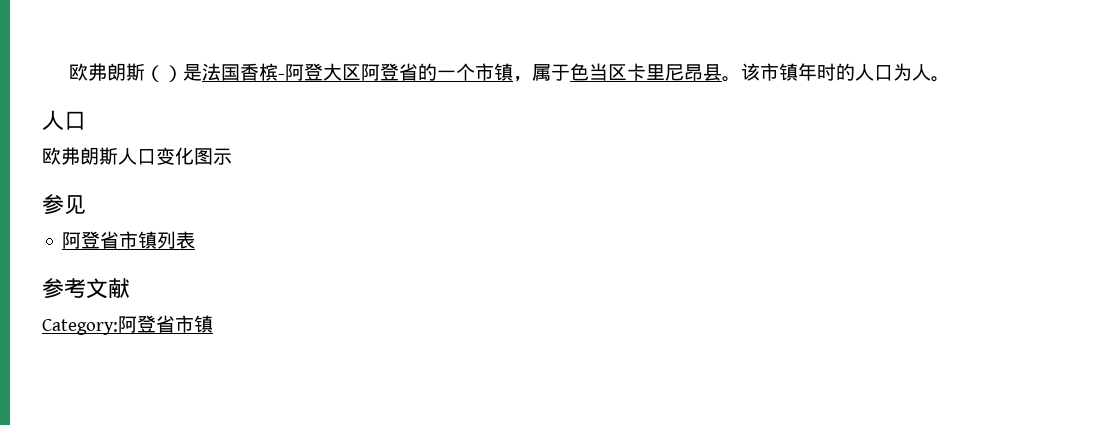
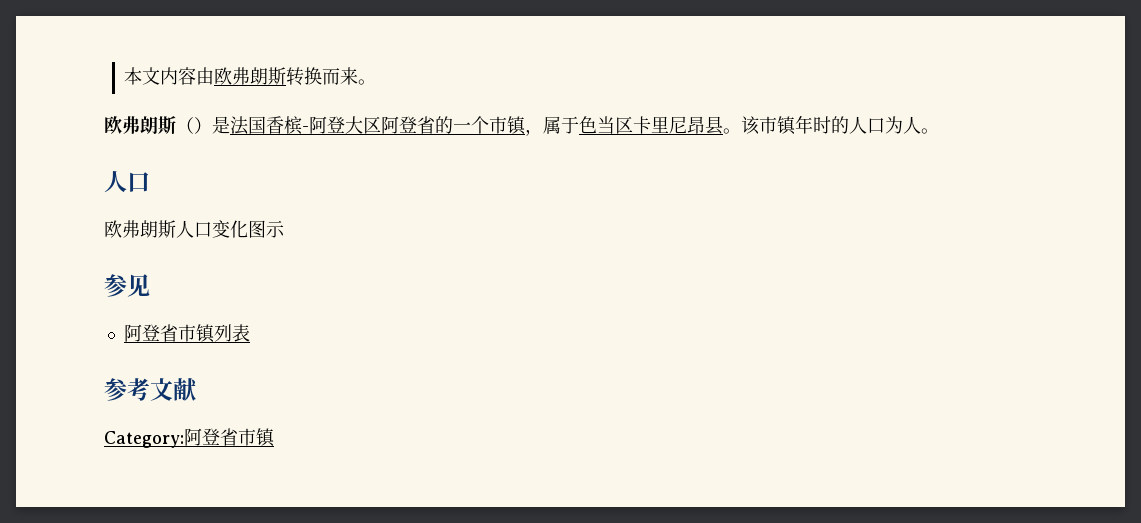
+ 本文内容由欧弗朗斯转换而来。

